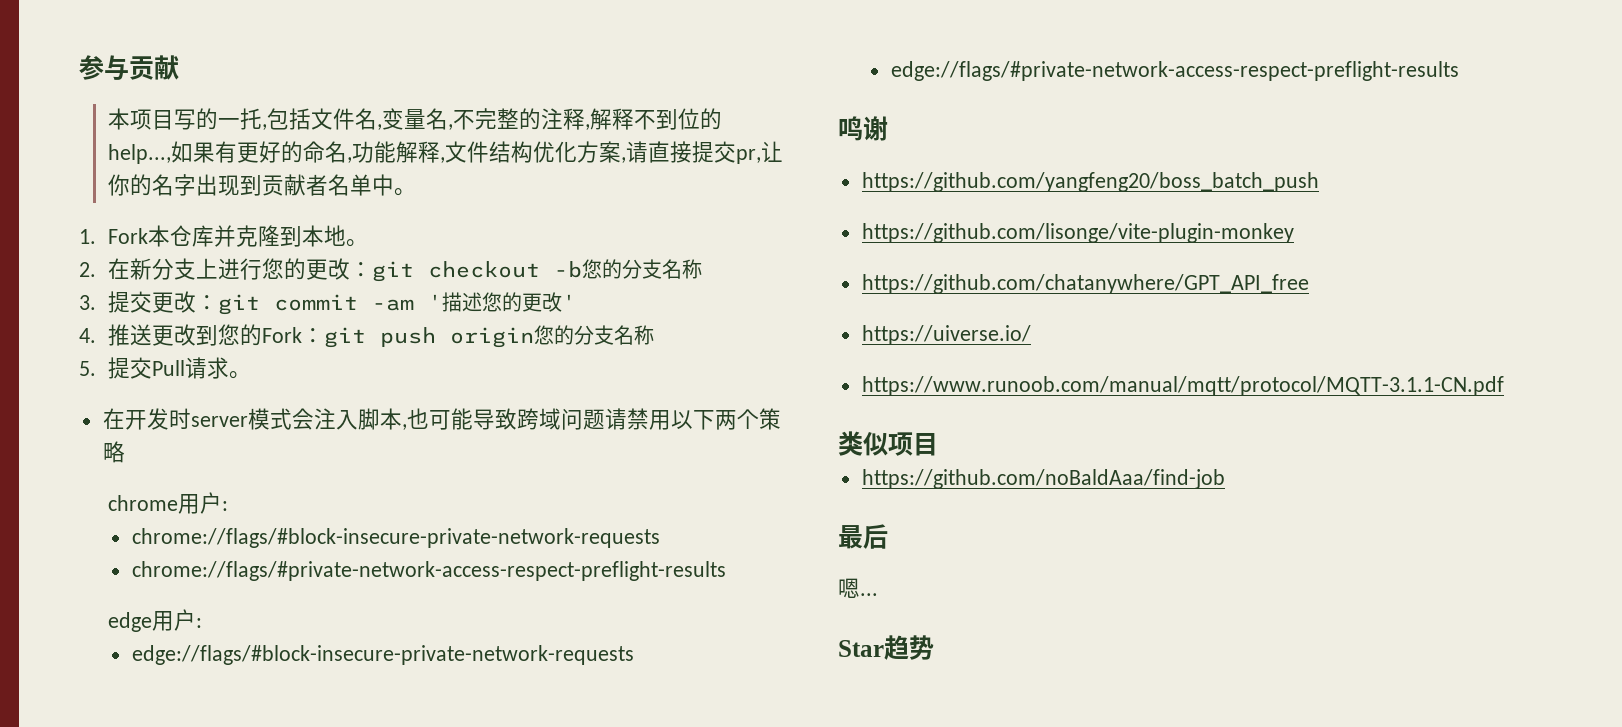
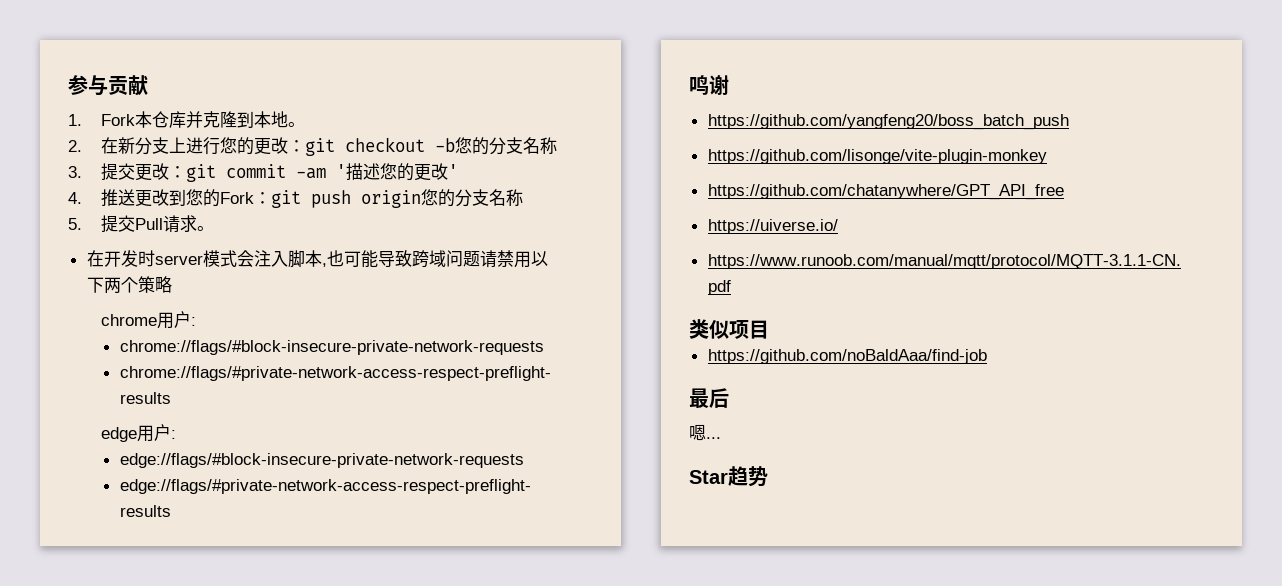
- 本项目写的一托,包括文件名,变量名,不完整的注释,解释不到位的help...,如果有更好的命名,功能解释,文件结构优化方案,请直接提交pr,让你的名字出现到贡献者名单中。

